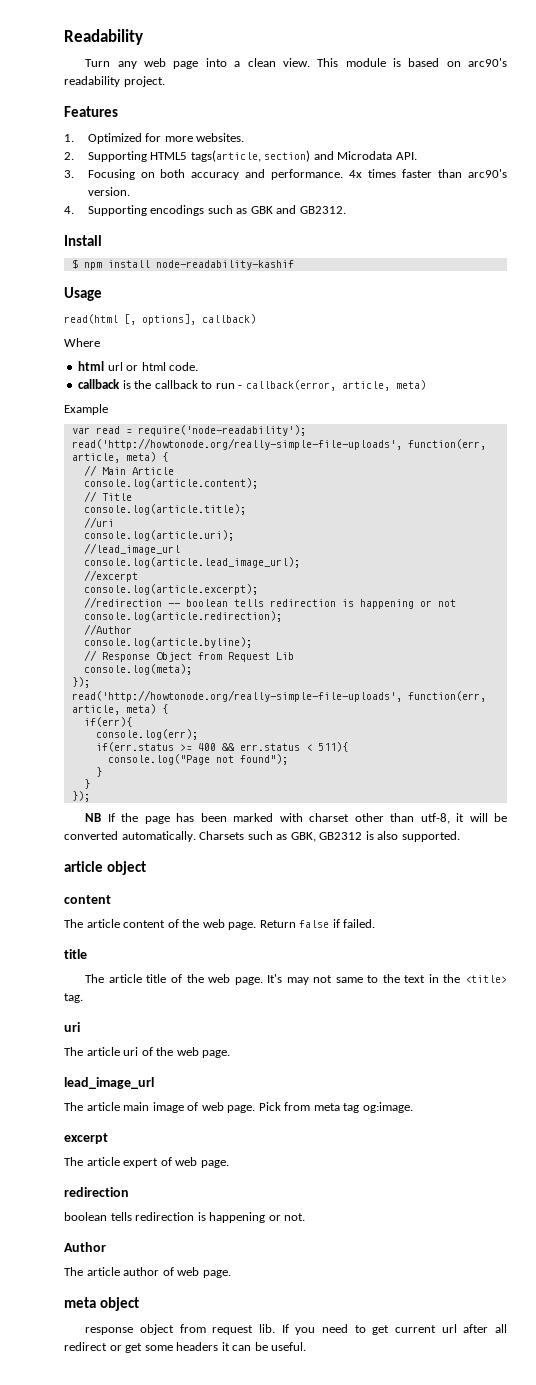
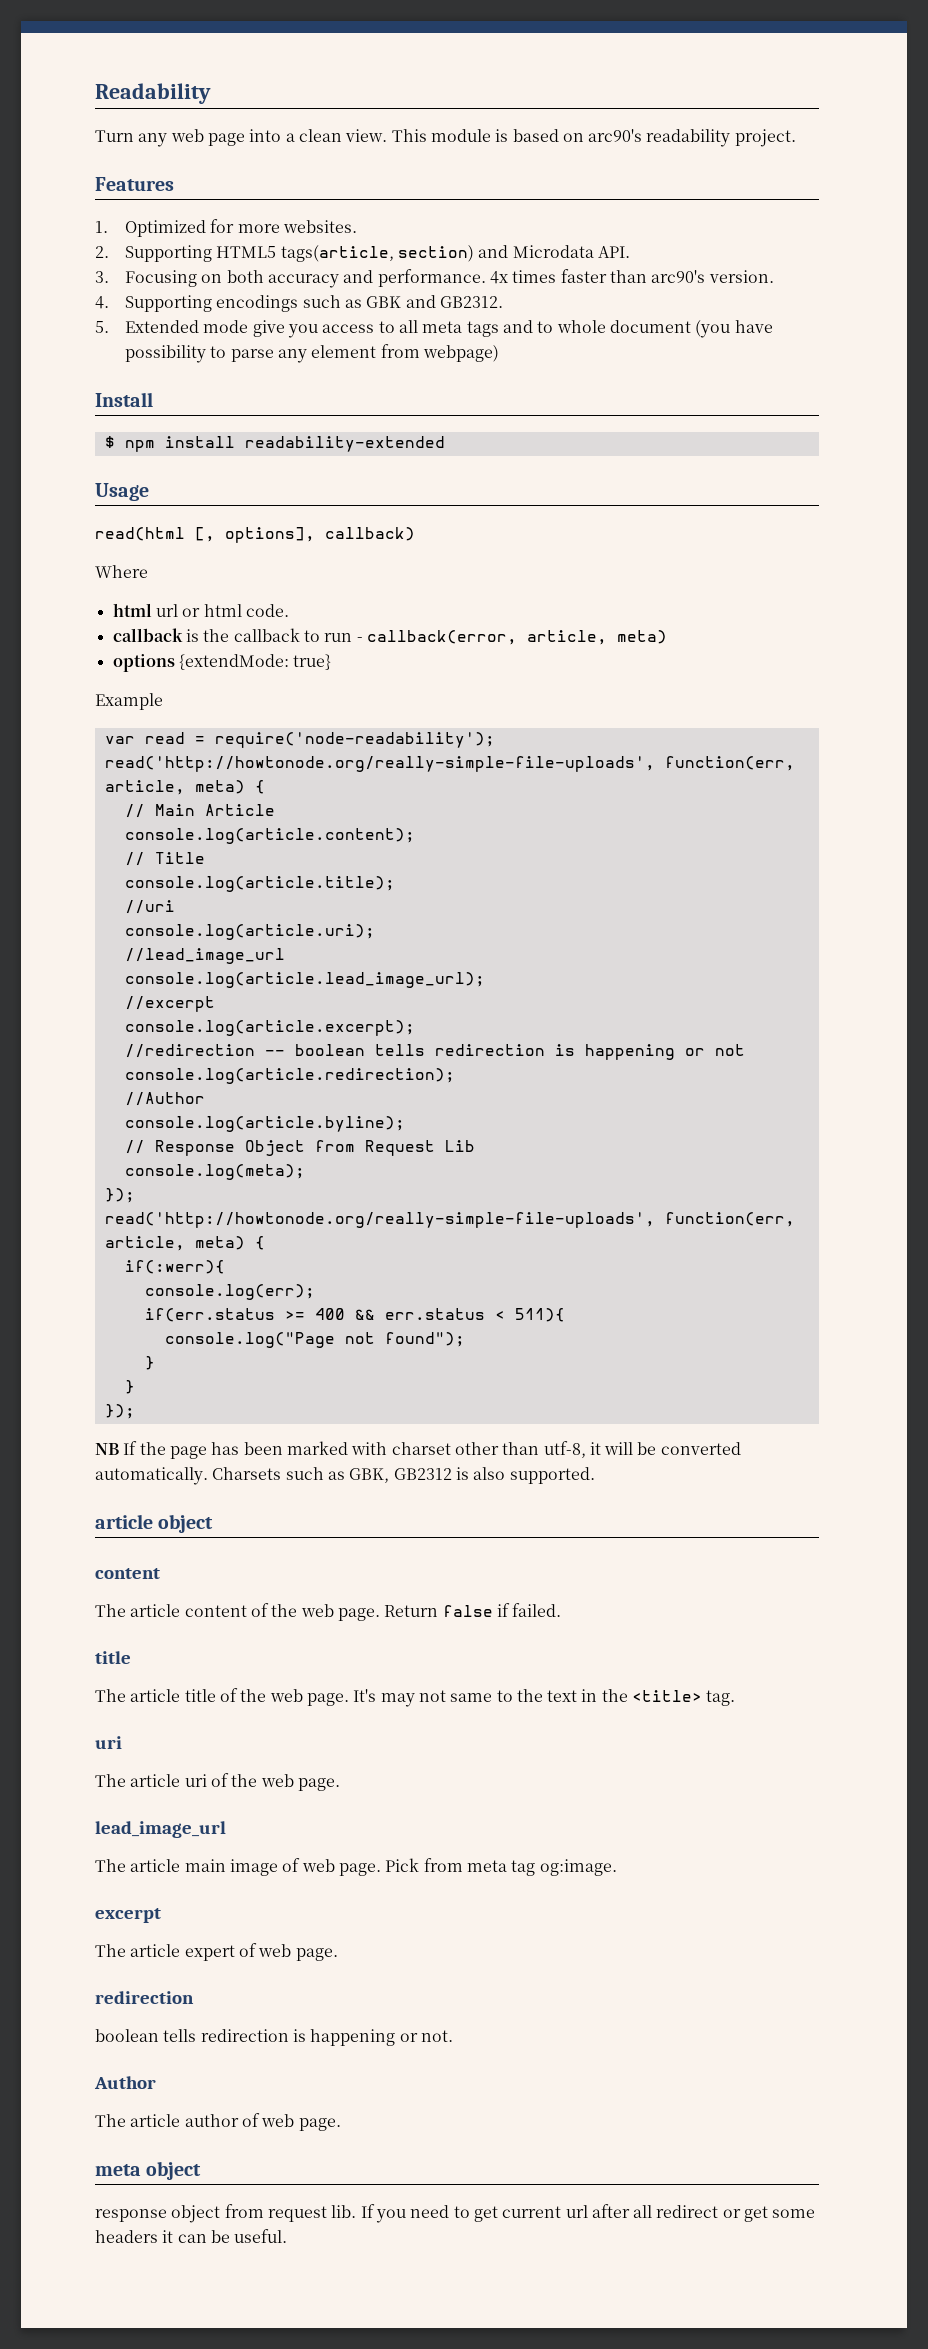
+ 5. Extended mode give you access to all meta tags and to whole document (you have possibility to parse any element from webpage)
- $ npm install node-readability-kashif
+ $ npm install readability-extended
+ options {extendMode: true}
- if(err){
+ if(:werr){

